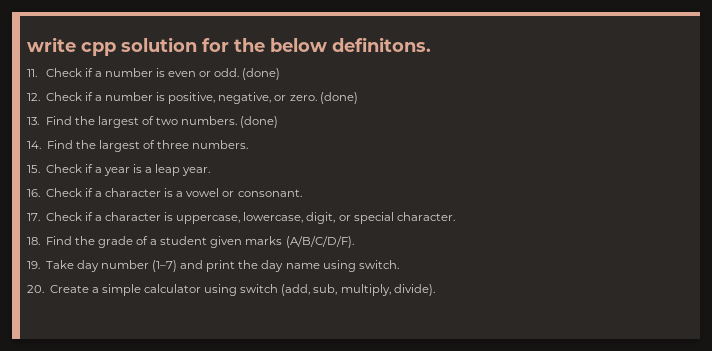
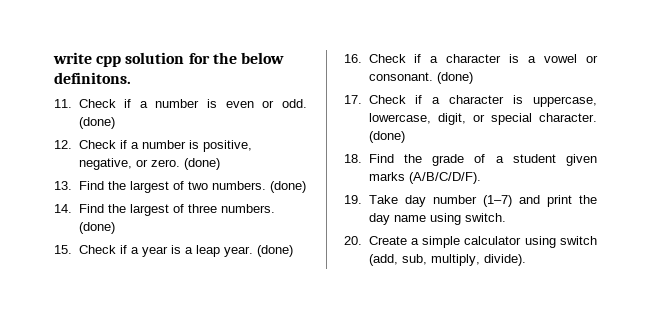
- 14. Find the largest of three numbers.
+ 14. Find the largest of three numbers. (done)
- 15. Check if a year is a leap year.
+ 15. Check if a year is a leap year. (done)
- 16. Check if a character is a vowel or consonant.
+ 16. Check if a character is a vowel or consonant. (done)
- 17. Check if a character is uppercase, lowercase, digit, or special character.
+ 17. Check if a character is uppercase, lowercase, digit, or special character. (done)

